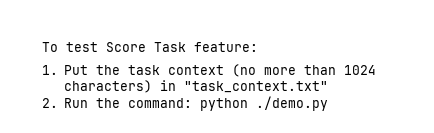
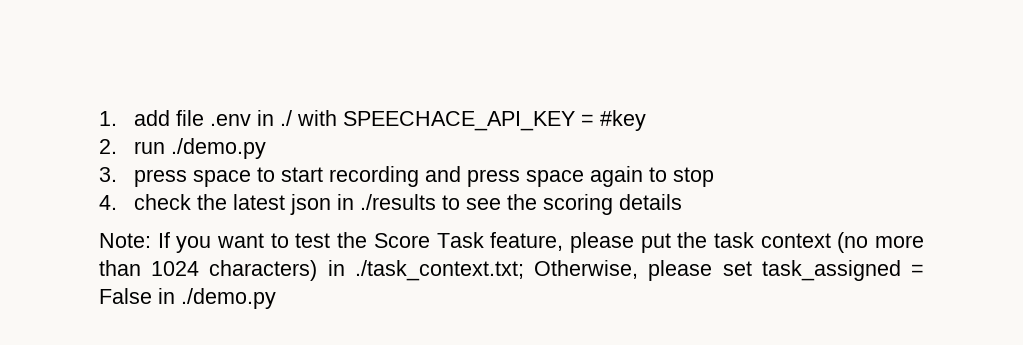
- To test Score Task feature:
- 1. Put the task context (no more than 1024 characters) in "task_context.txt"
- 2. Run the command: python ./demo.py
+ 1. add file .env in ./ with SPEECHACE_API_KEY = #key
+ 2. run ./demo.py
+ 3. press space to start recording and press space again to stop
+ 4. check the latest json in ./results to see the scoring details
+ Note: If you want to test the Score Task feature, please put the task context (no more than 1024 characters) in ./task_context.txt; Otherwise, please set task_assigned = False in ./demo.py

